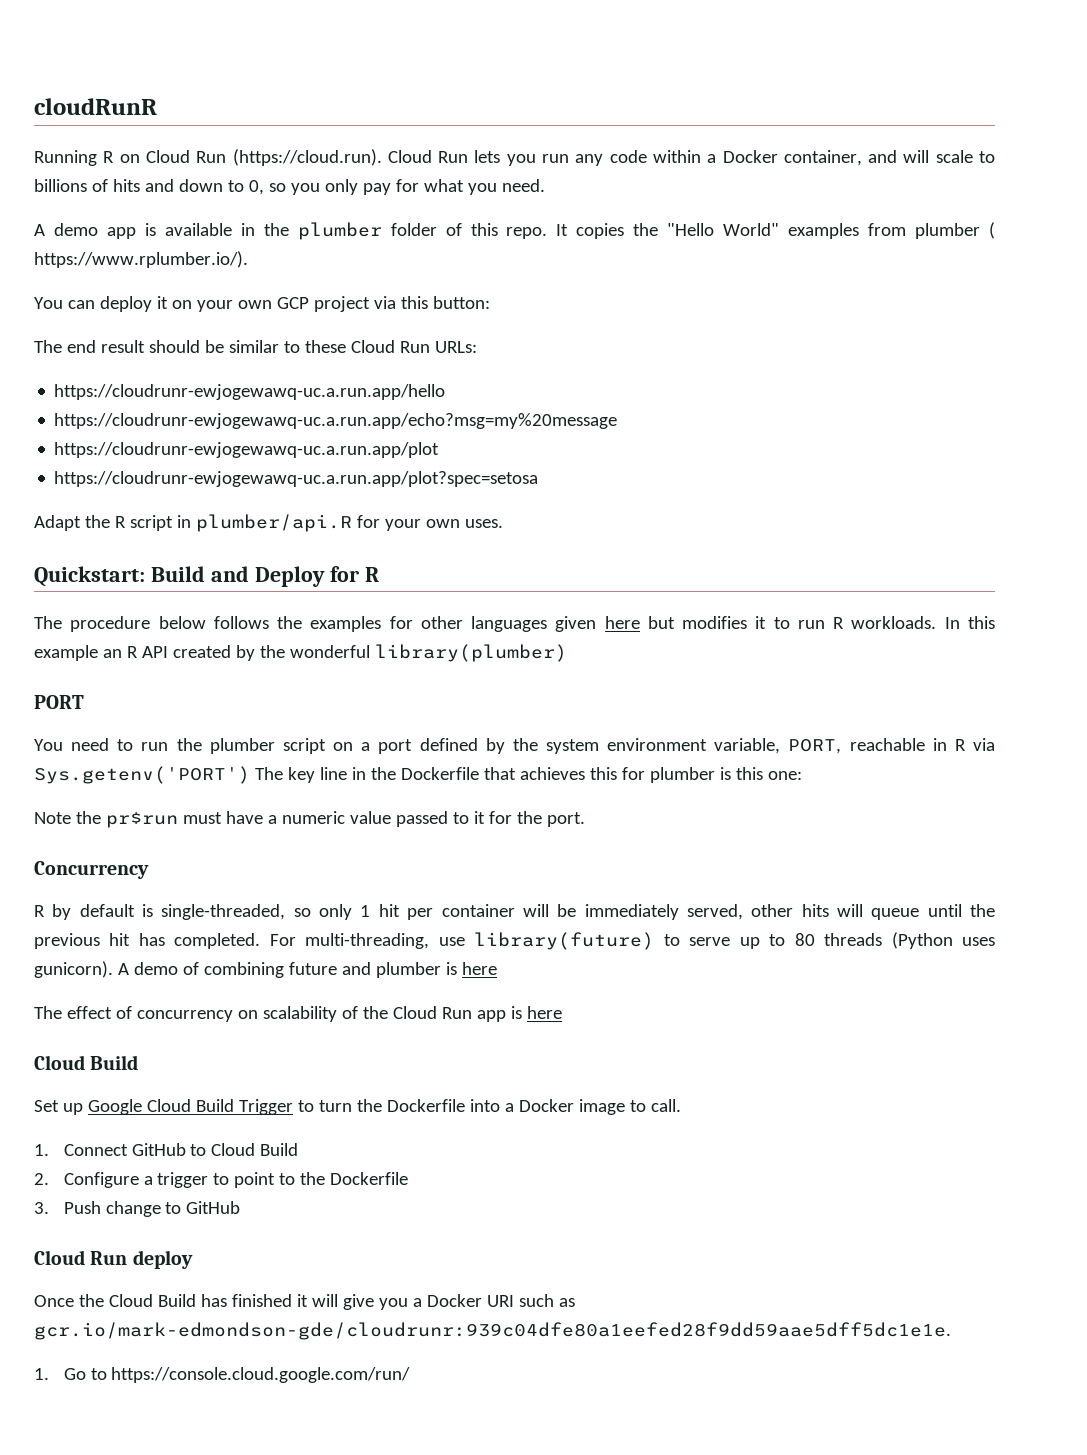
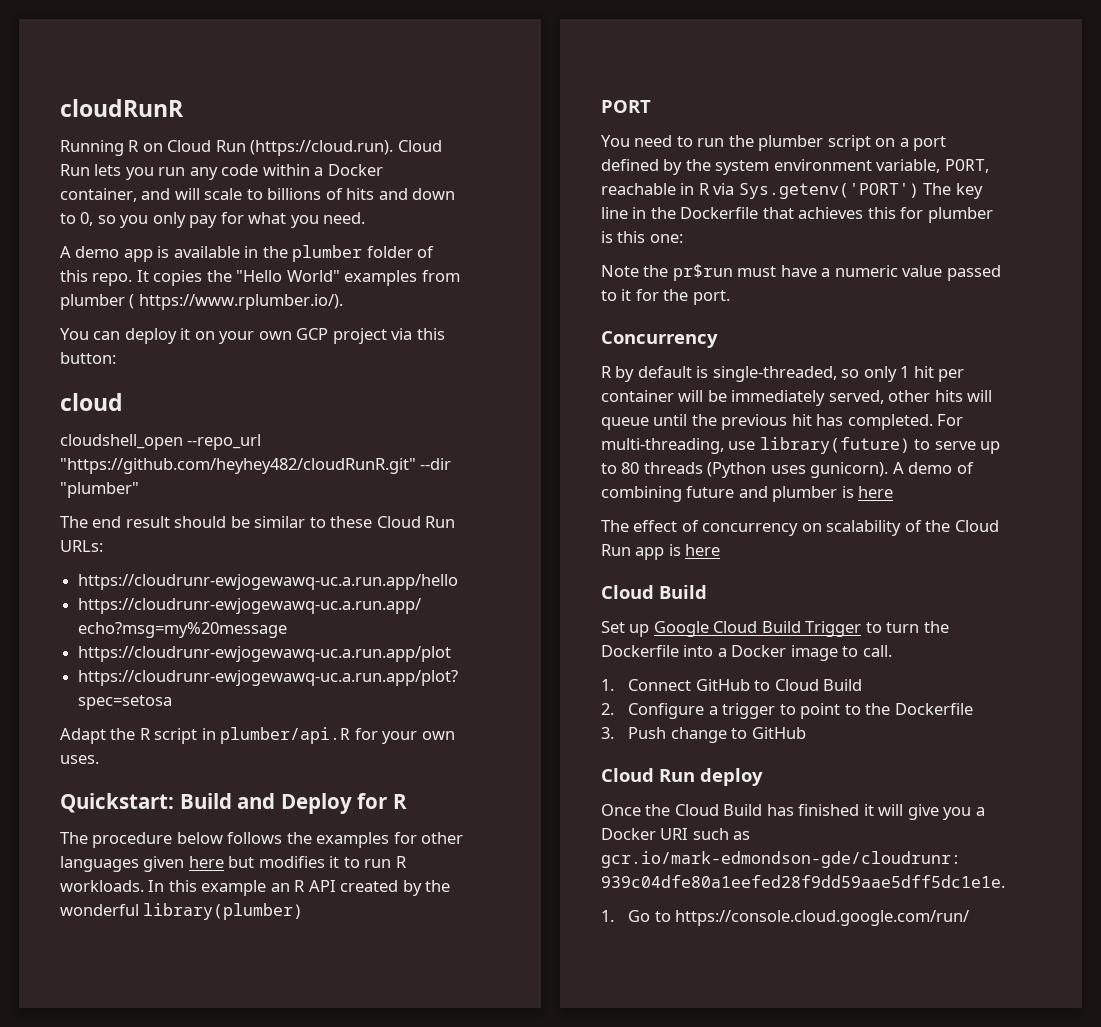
+ cloud
+ cloudshell_open --repo_url "https://github.com/heyhey482/cloudRunR.git" --dir "plumber"

